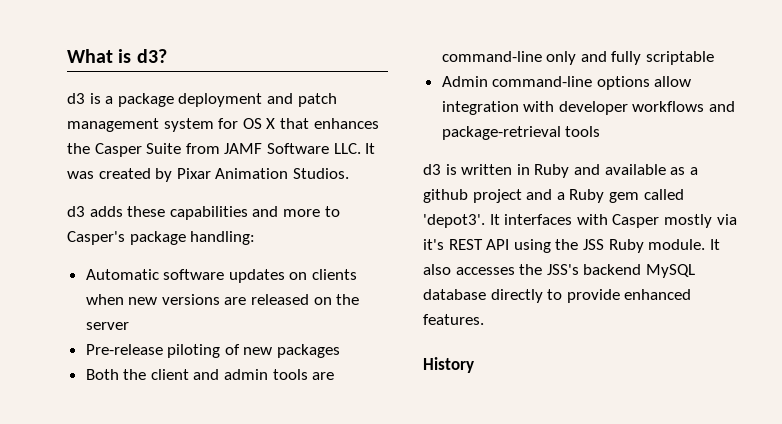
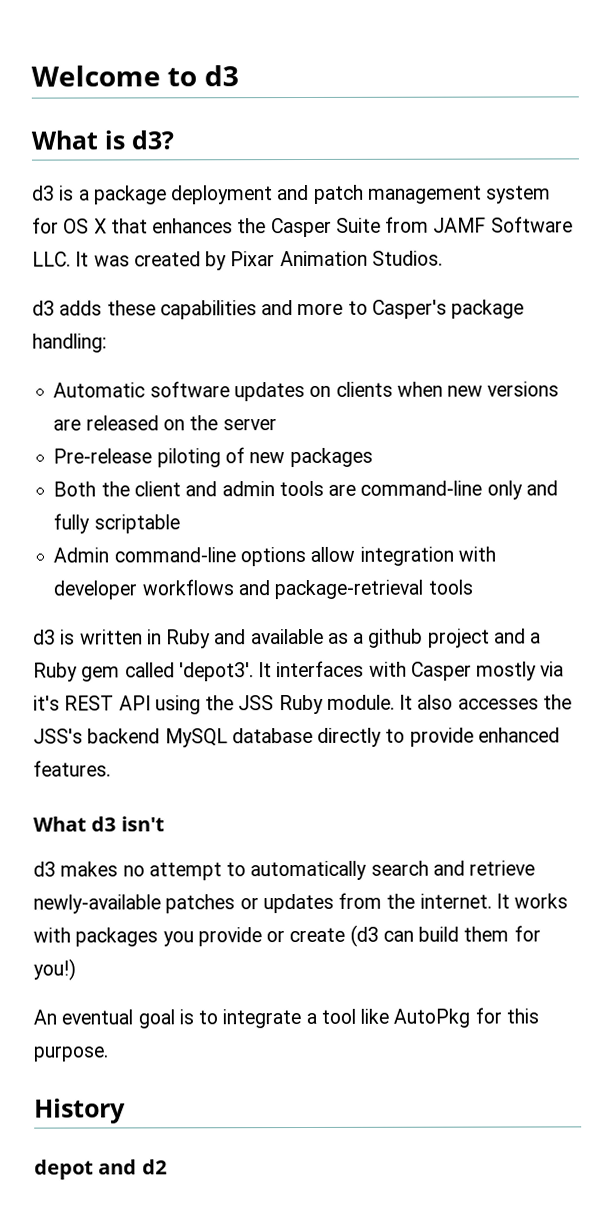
+ Welcome to d3
+ What d3 isn't
+ d3 makes no attempt to automatically search and retrieve newly-available patches or updates from the internet. It works with packages you provide or create (d3 can build them for you!)
+ An eventual goal is to integrate a tool like AutoPkg for this purpose.
  History
+ depot and d2

